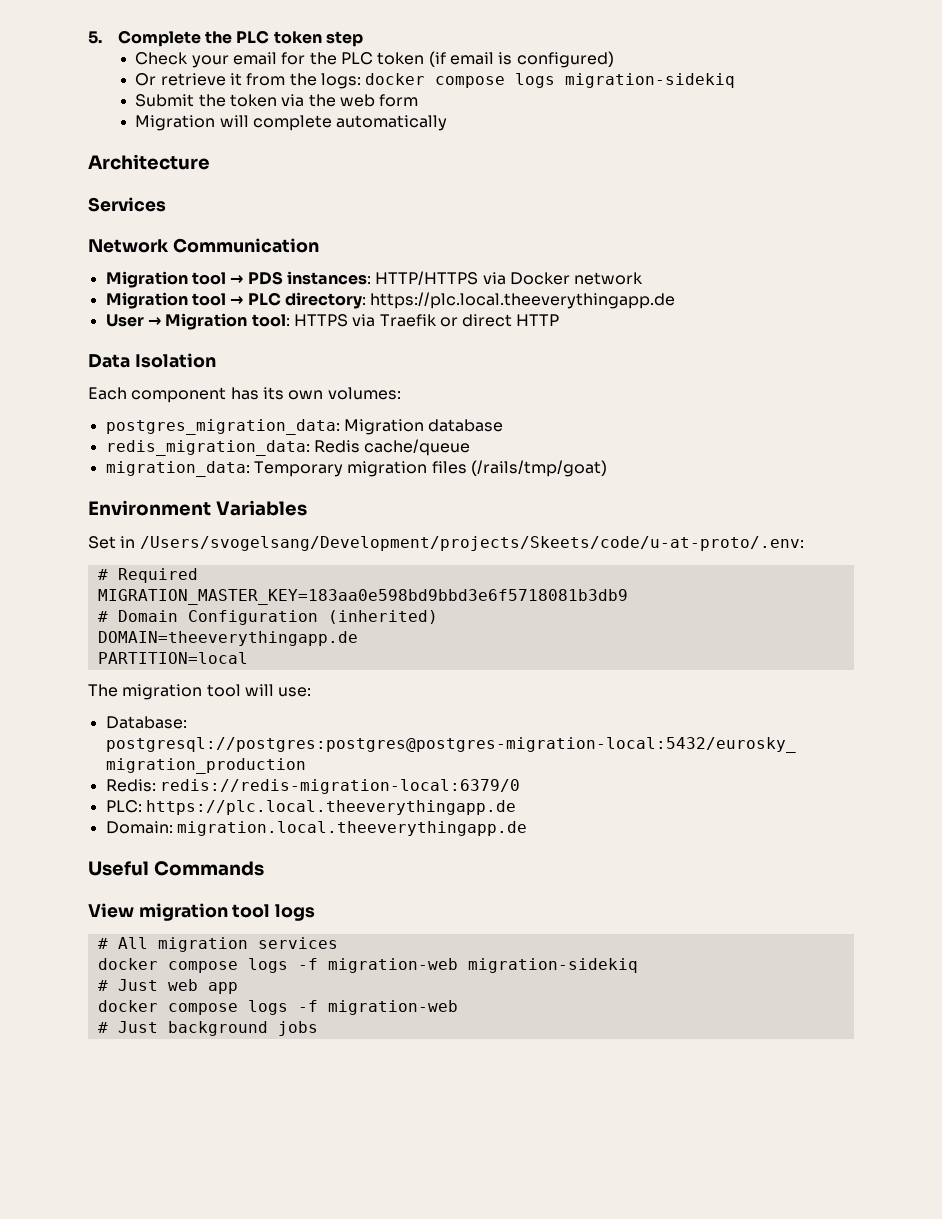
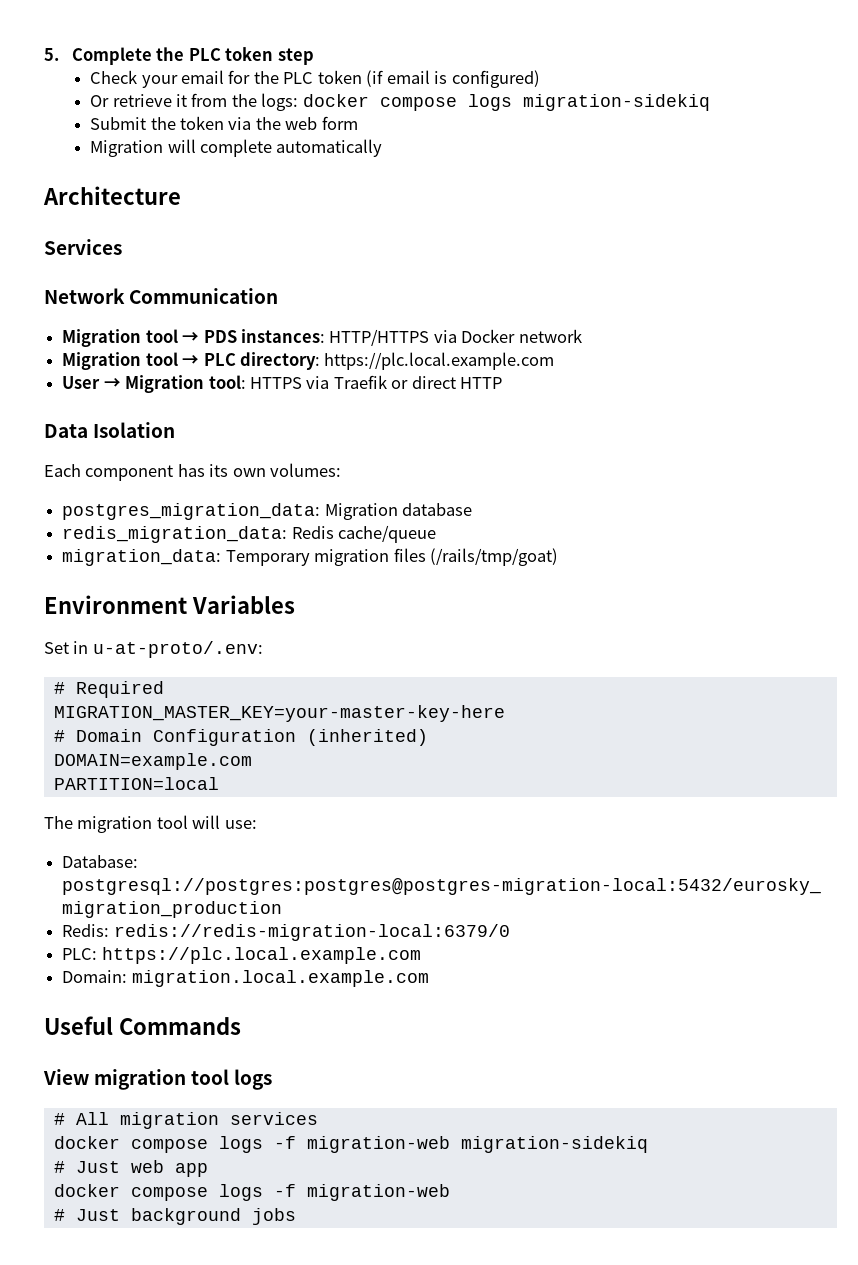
- Migration tool → PLC directory: https://plc.local.theeverythingapp.de
+ Migration tool → PLC directory: https://plc.local.example.com
- Set in /Users/svogelsang/Development/projects/Skeets/code/u-at-proto/.env:
+ Set in u-at-proto/.env:
- MIGRATION_MASTER_KEY=183aa0e598bd9bbd3e6f5718081b3db9
+ MIGRATION_MASTER_KEY=your-master-key-here
- DOMAIN=theeverythingapp.de
+ DOMAIN=example.com
- PLC: https://plc.local.theeverythingapp.de
+ PLC: https://plc.local.example.com
- Domain: migration.local.theeverythingapp.de
+ Domain: migration.local.example.com

